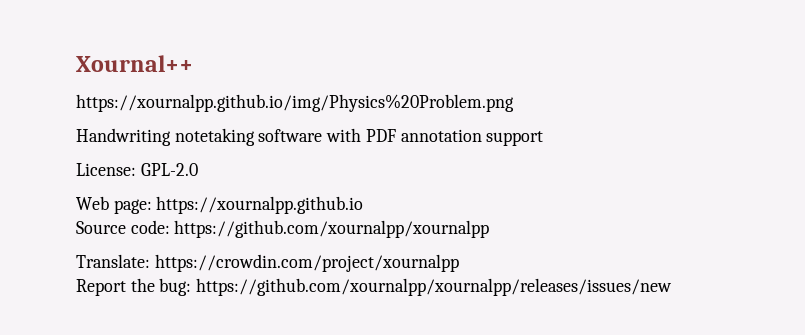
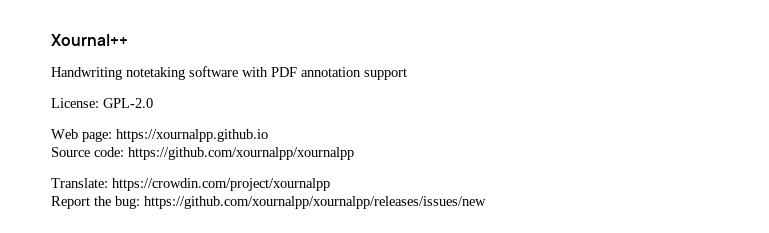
- https://xournalpp.github.io/img/Physics%20Problem.png

